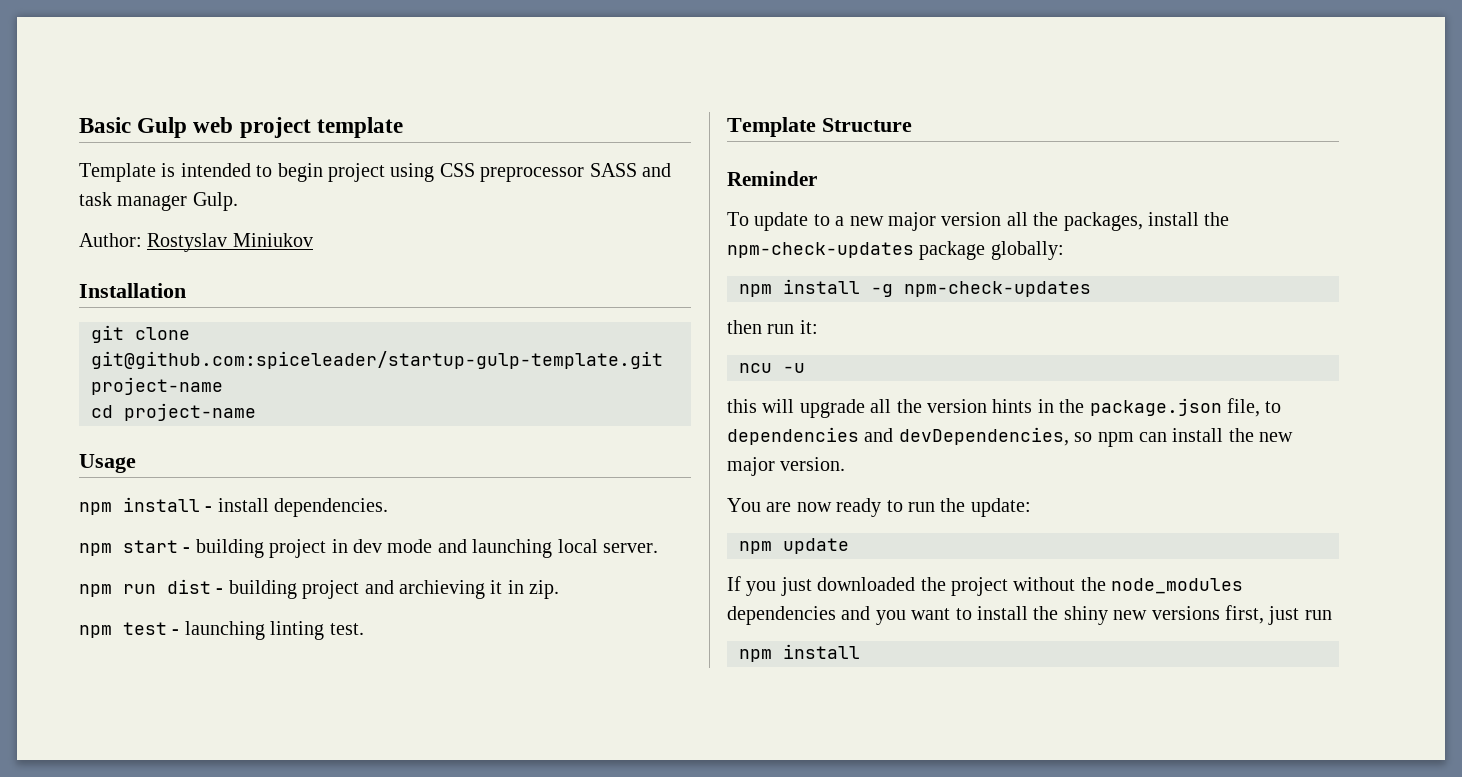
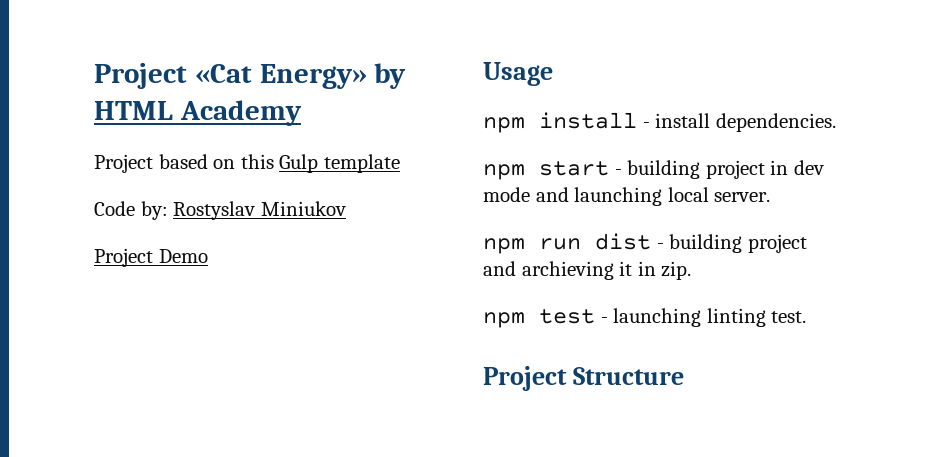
- Basic Gulp web project template
- Template is intended to begin project using CSS preprocessor SASS and task manager Gulp.
- Author: Rostyslav Miniukov
- Installation
- git clone git@github.com:spiceleader/startup-gulp-template.git project-name
- cd project-name
+ Project «Cat Energy» by HTML Academy
+ Project based on this Gulp template
+ Code by: Rostyslav Miniukov
+ Project Demo
- Template Structure
+ Project Structure
- Reminder
- To update to a new major version all the packages, install the npm-check-updates package globally:
- npm install -g npm-check-updates
- then run it:
- ncu -u
- this will upgrade all the version hints in the package.json file, to dependencies and devDependencies, so npm can install the new major version.
- You are now ready to run the update:
- npm update
- If you just downloaded the project without the node_modules dependencies and you want to install the shiny new versions first, just run
- npm install

